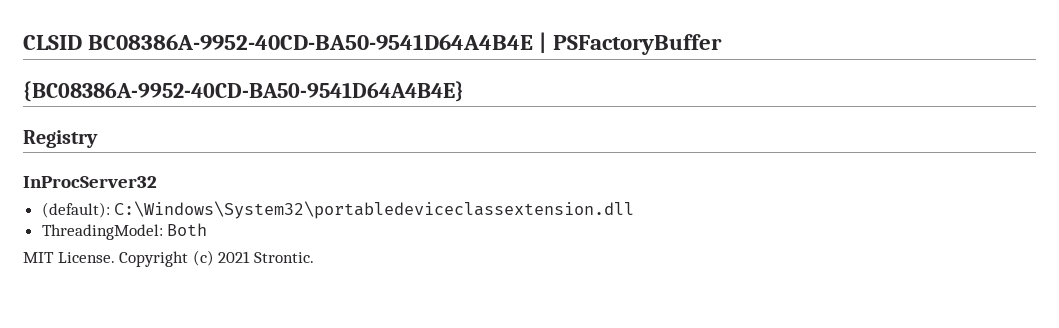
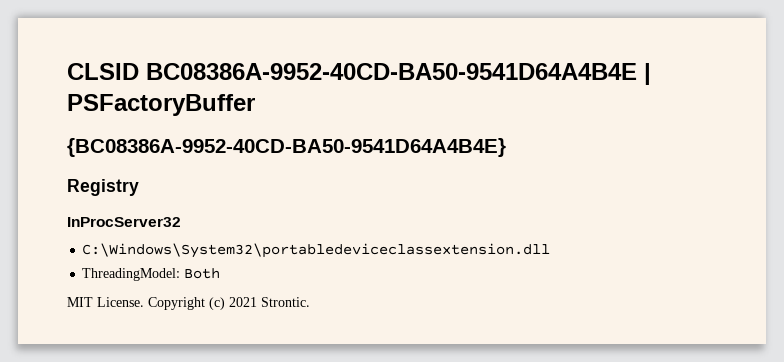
- (default): C:\Windows\System32\portabledeviceclassextension.dll
+ C:\Windows\System32\portabledeviceclassextension.dll

